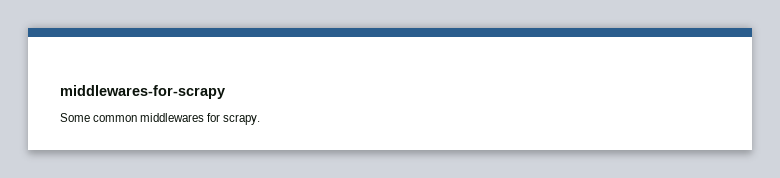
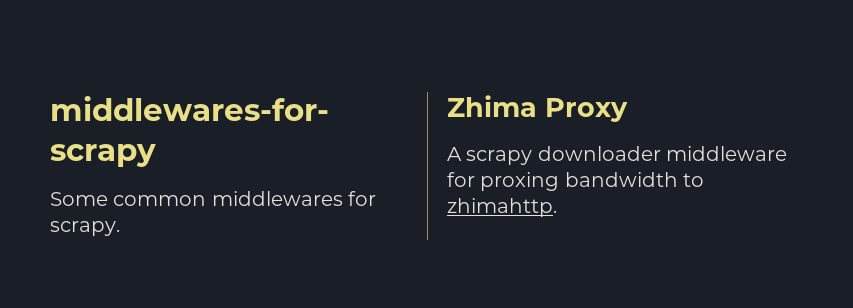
+ Zhima Proxy
+ A scrapy downloader middleware for proxing bandwidth to zhimahttp.

